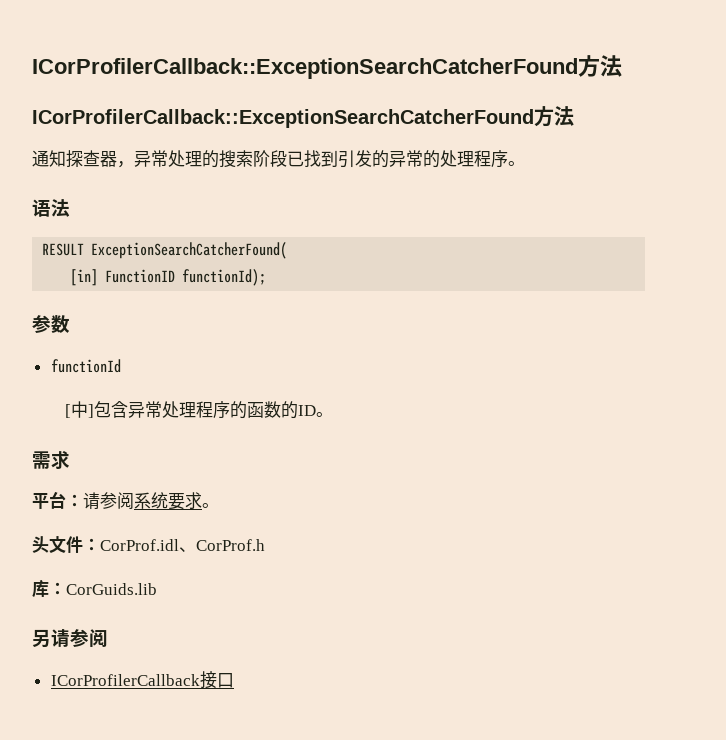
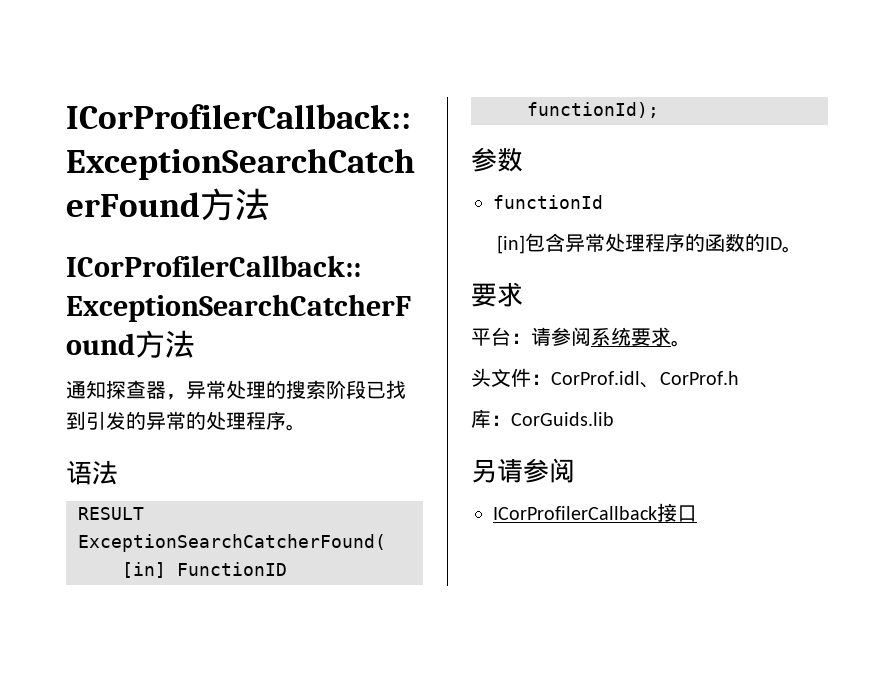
- [中]包含异常处理程序的函数的ID。
- 需求
+ [in]包含异常处理程序的函数的ID。
+ 要求

